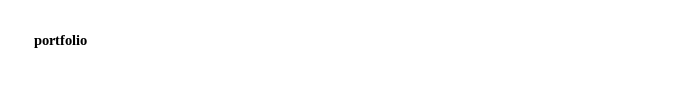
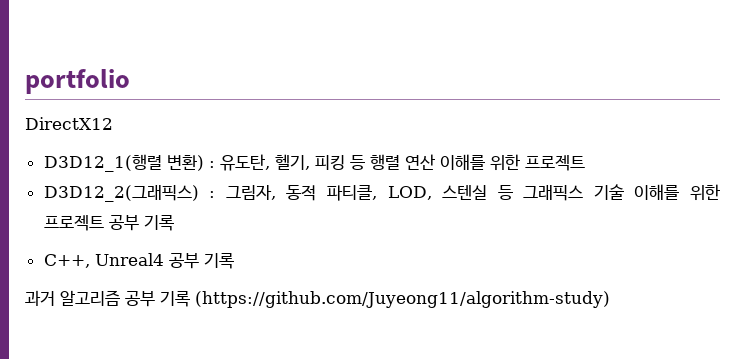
+ DirectX12
+ D3D12_1(행렬 변환) : 유도탄, 헬기, 피킹 등 행렬 연산 이해를 위한 프로젝트
+ D3D12_2(그래픽스) : 그림자, 동적 파티클, LOD, 스텐실 등 그래픽스 기술 이해를 위한 프로젝트 공부 기록
+ C++, Unreal4 공부 기록
+ 과거 알고리즘 공부 기록 (https://github.com/Juyeong11/algorithm-study)

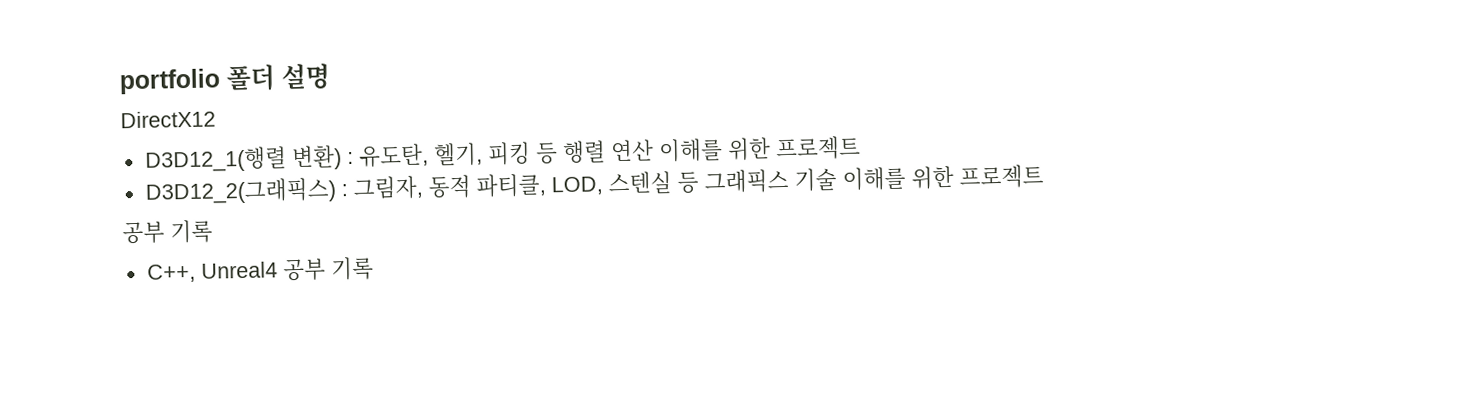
- portfolio
+ portfolio 폴더 설명
- D3D12_2(그래픽스) : 그림자, 동적 파티클, LOD, 스텐실 등 그래픽스 기술 이해를 위한 프로젝트 공부 기록
+ D3D12_2(그래픽스) : 그림자, 동적 파티클, LOD, 스텐실 등 그래픽스 기술 이해를 위한 프로젝트
+ 공부 기록
- 과거 알고리즘 공부 기록 (https://github.com/Juyeong11/algorithm-study)

